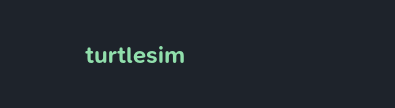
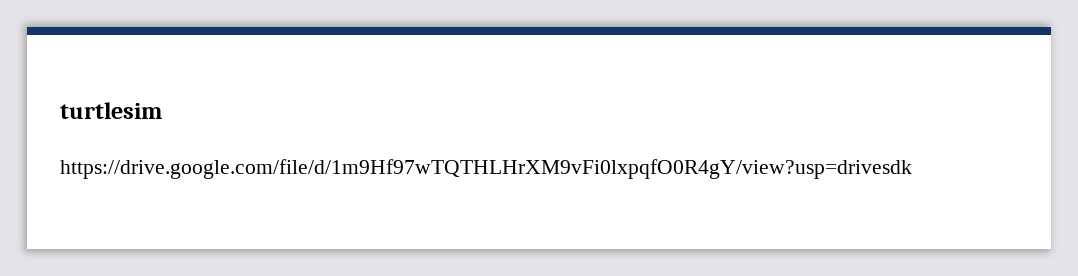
+ https://drive.google.com/file/d/1m9Hf97wTQTHLHrXM9vFi0lxpqfO0R4gY/view?usp=drivesdk

